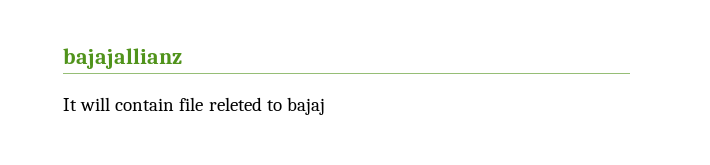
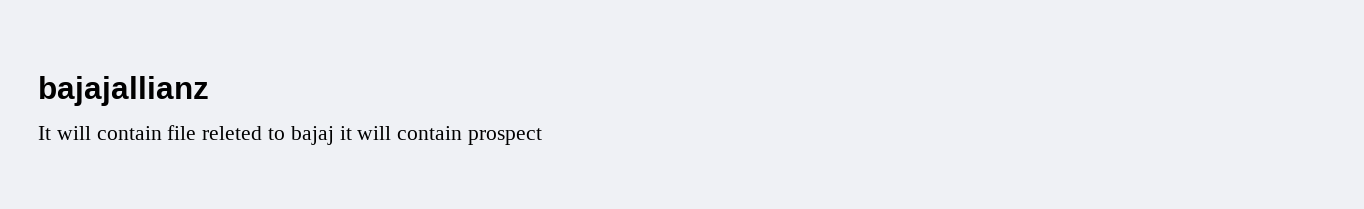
- It will contain file releted to bajaj
+ It will contain file releted to bajaj it will contain prospect

